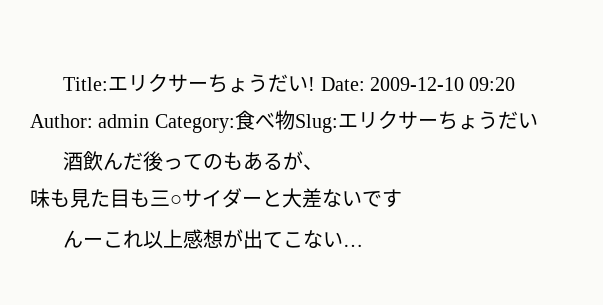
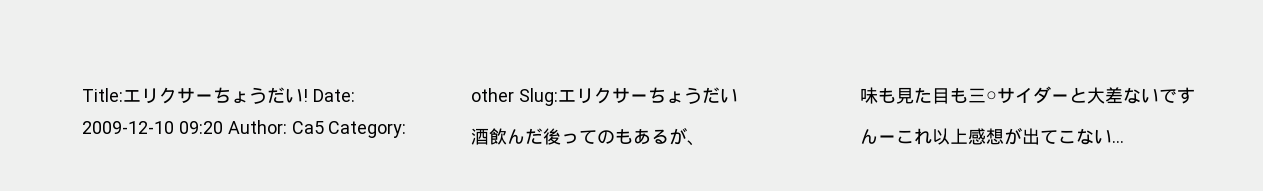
- Date: 2009-12-10 09:20 Author: admin Category:食べ物Slug:エリクサーちょうだい
+ Date: 2009-12-10 09:20 Author: Ca5 Category: other Slug:エリクサーちょうだい

